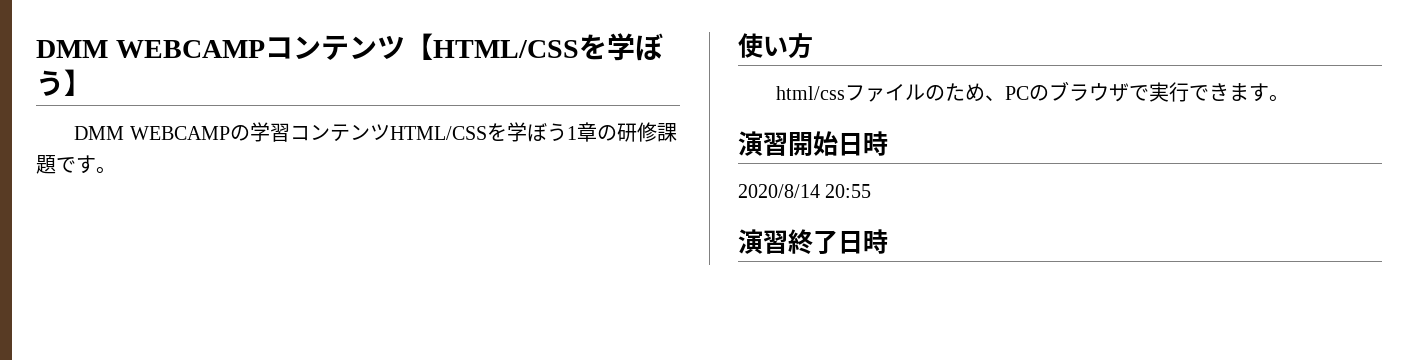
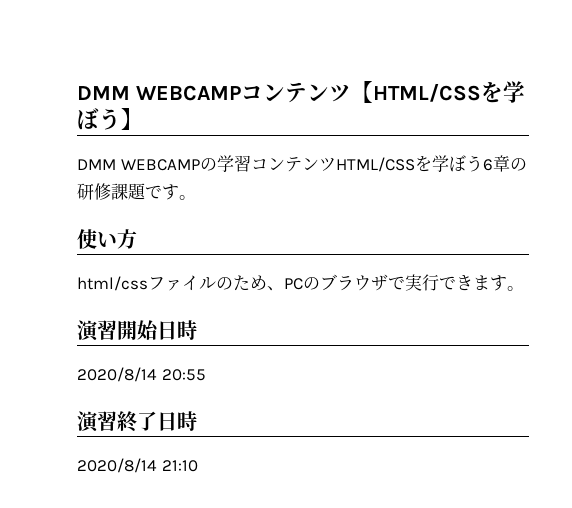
- DMM WEBCAMPの学習コンテンツHTML/CSSを学ぼう1章の研修課題です。
+ DMM WEBCAMPの学習コンテンツHTML/CSSを学ぼう6章の研修課題です。
+ 2020/8/14 21:10

